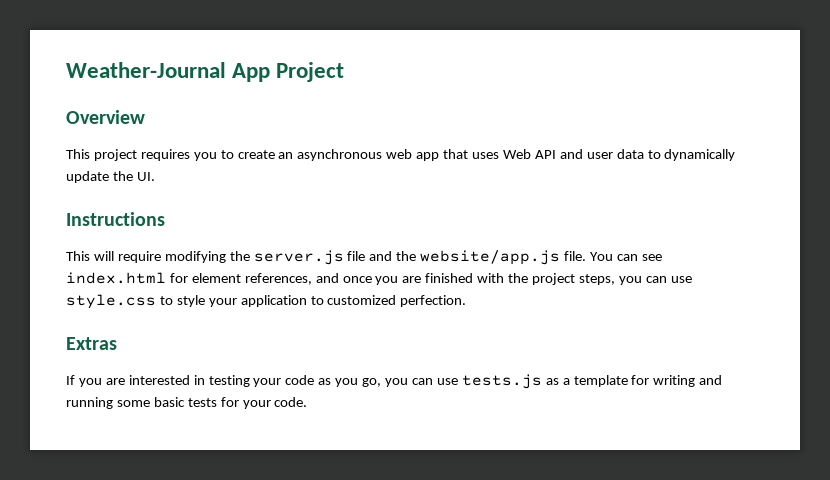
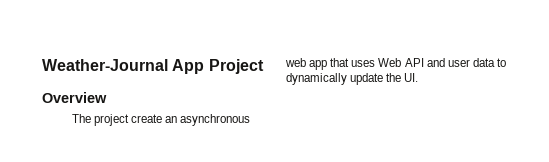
- This project requires you to create an asynchronous web app that uses Web API and user data to dynamically update the UI.
+ The project create an asynchronous web app that uses Web API and user data to dynamically update the UI.
- Instructions
- This will require modifying the server.js file and the website/app.js file. You can see index.html for element references, and once you are finished with the project steps, you can use style.css to style your application to customized perfection.
- Extras
- If you are interested in testing your code as you go, you can use tests.js as a template for writing and running some basic tests for your code.

